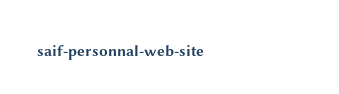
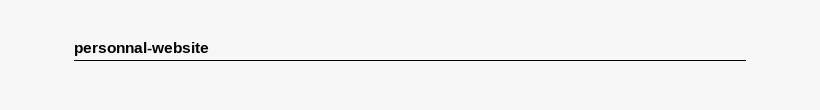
- saif-personnal-web-site
+ personnal-website

